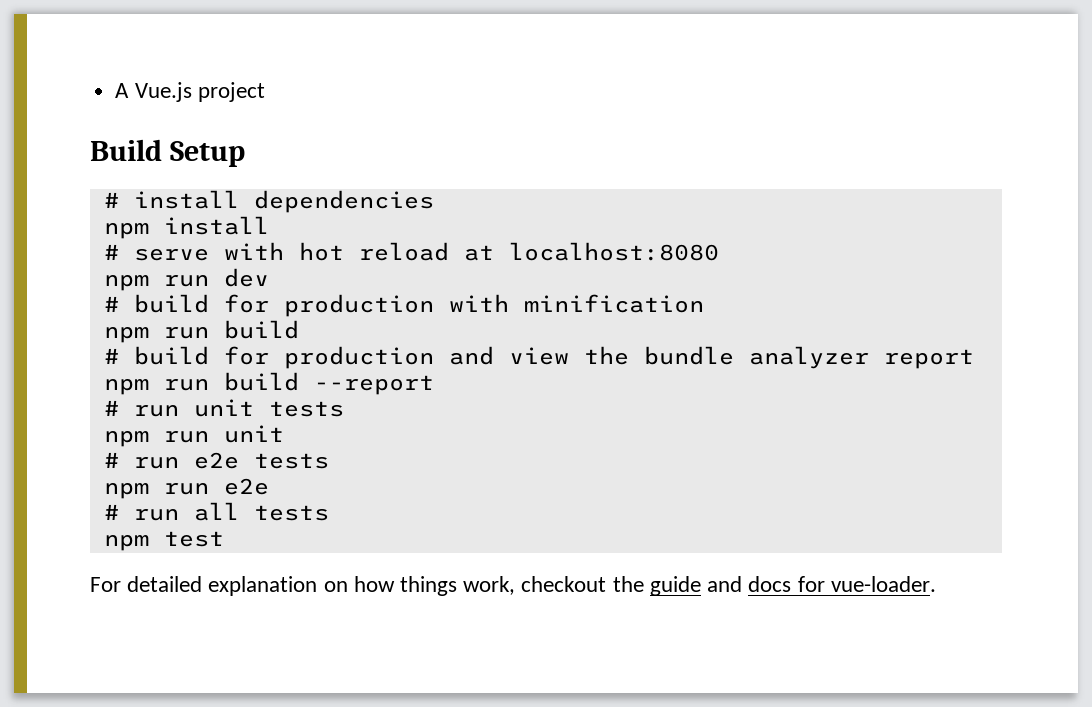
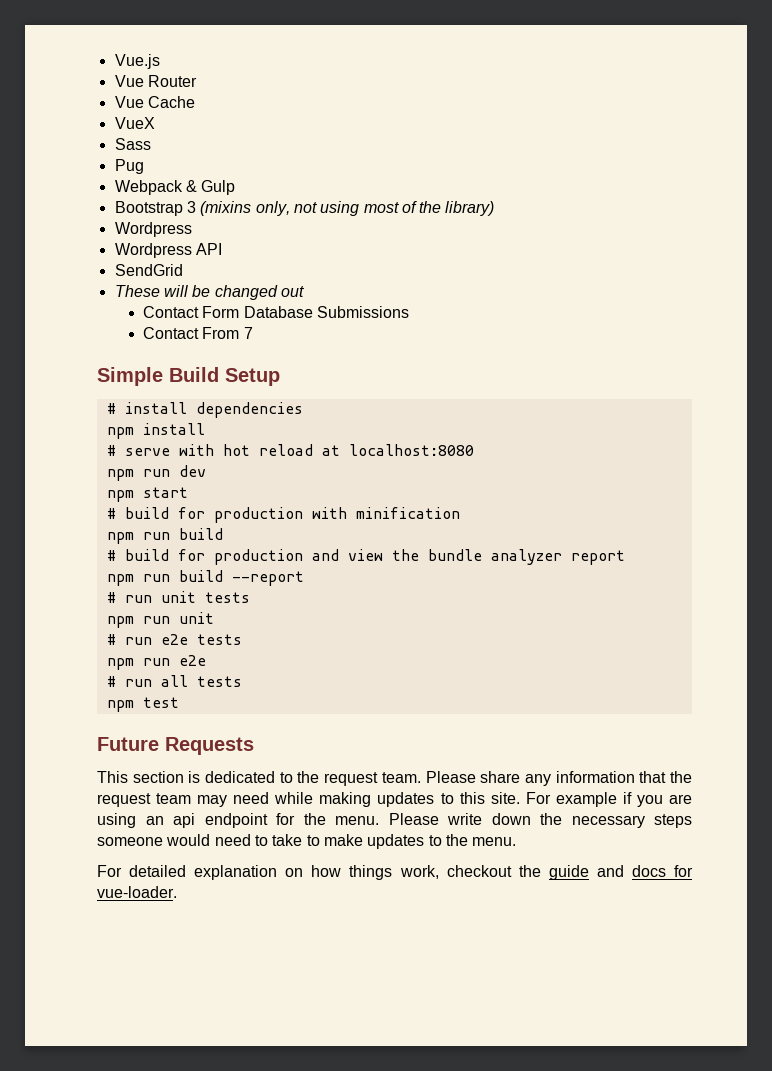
- A Vue.js project
- Build Setup
+ Vue.js
+ Vue Router
+ Vue Cache
+ VueX
+ Sass
+ Pug
+ Webpack & Gulp
+ Bootstrap 3 (mixins only, not using most of the library)
+ Wordpress
+ Wordpress API
+ SendGrid
+ These will be changed out
+ Contact Form Database Submissions
+ Contact From 7
+ Simple Build Setup
+ npm start
+ Future Requests
+ This section is dedicated to the request team. Please share any information that the request team may need while making updates to this site. For example if you are using an api endpoint for the menu. Please write down the necessary steps someone would need to take to make updates to the menu.

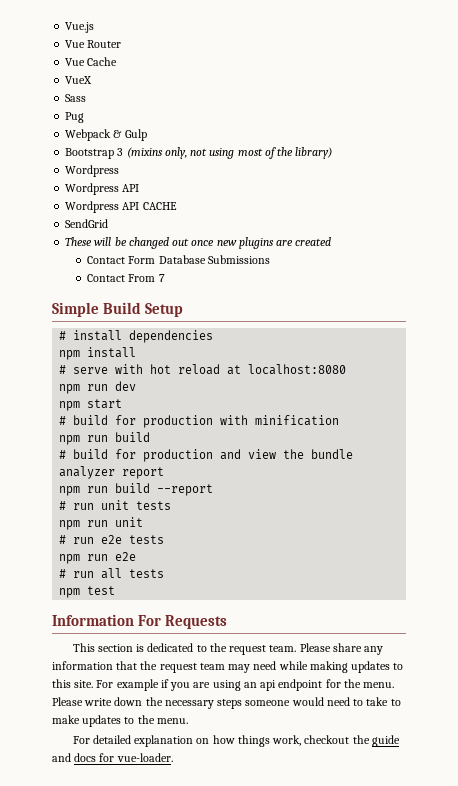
+ Wordpress API CACHE
- These will be changed out
+ These will be changed out once new plugins are created
- Future Requests
+ Information For Requests

